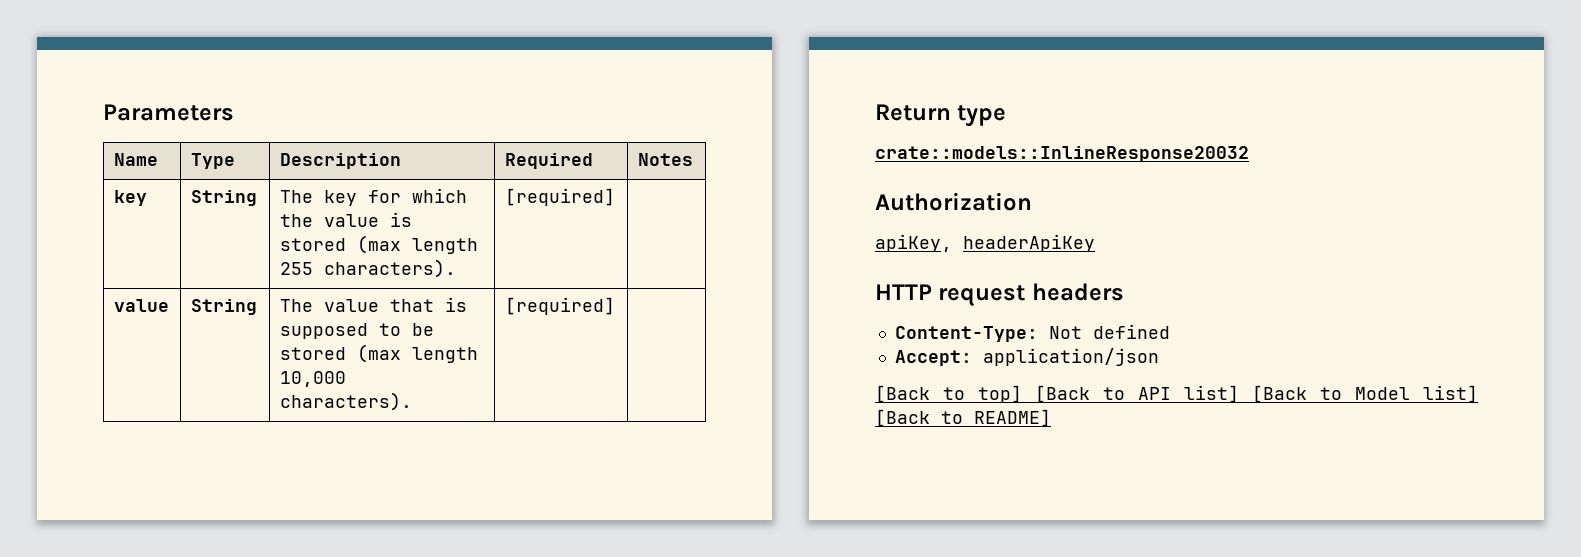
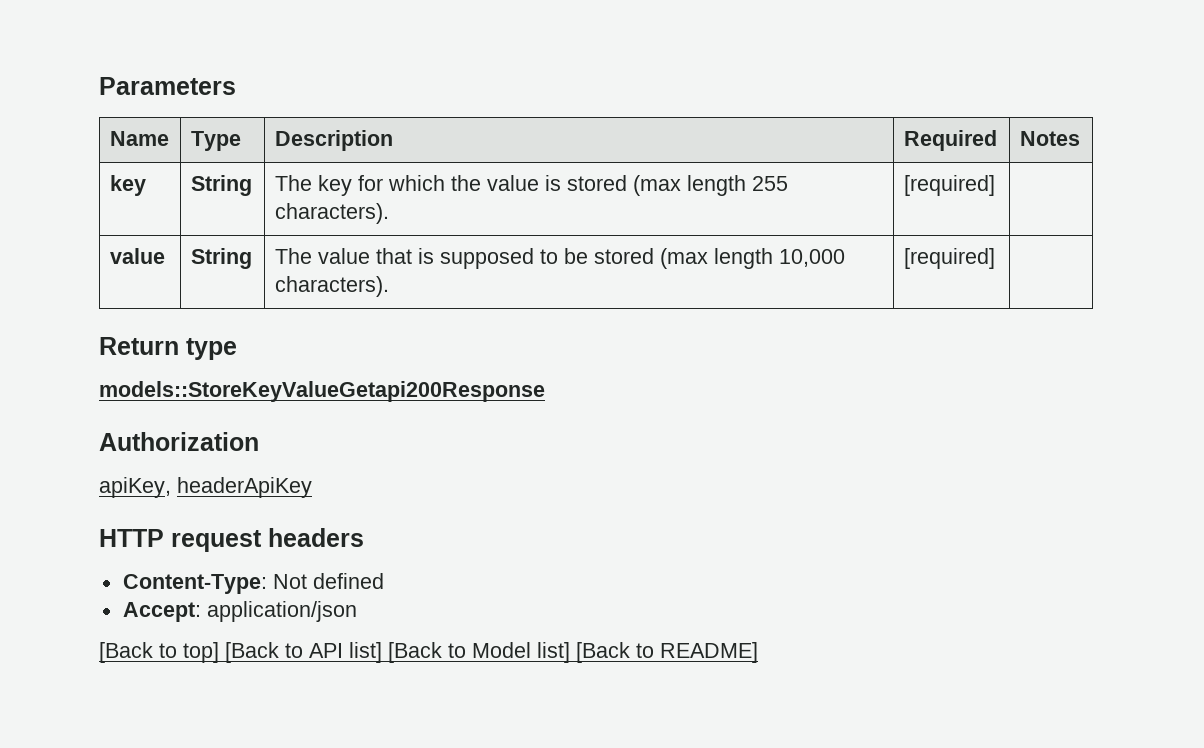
- crate::models::InlineResponse20032
+ models::StoreKeyValueGetapi200Response

